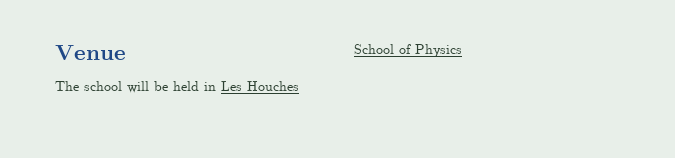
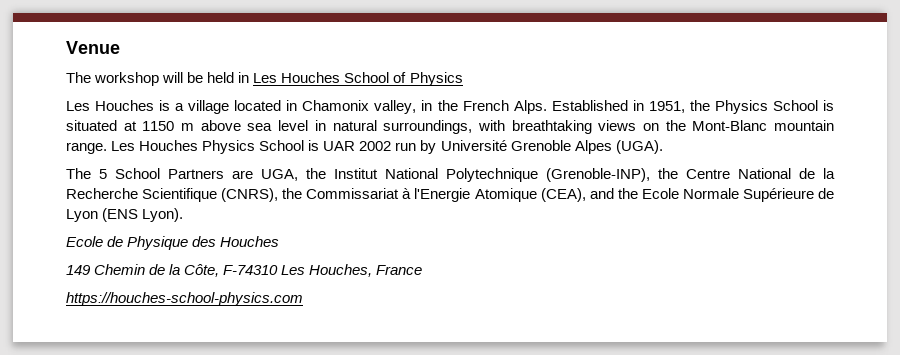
- The school will be held in Les Houches School of Physics
+ The workshop will be held in Les Houches School of Physics
+ Les Houches is a village located in Chamonix valley, in the French Alps. Established in 1951, the Physics School is situated at 1150 m above sea level in natural surroundings, with breathtaking views on the Mont-Blanc mountain range. Les Houches Physics School is UAR 2002 run by Université Grenoble Alpes (UGA).
+ The 5 School Partners are UGA, the Institut National Polytechnique (Grenoble-INP), the Centre National de la Recherche Scientifique (CNRS), the Commissariat à l'Energie Atomique (CEA), and the Ecole Normale Supérieure de Lyon (ENS Lyon).
+ Ecole de Physique des Houches
+ 149 Chemin de la Côte, F-74310 Les Houches, France
+ https://houches-school-physics.com

